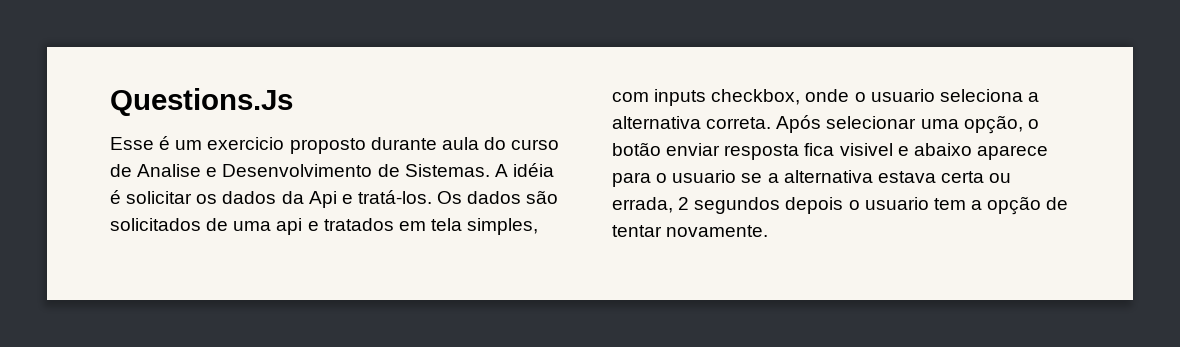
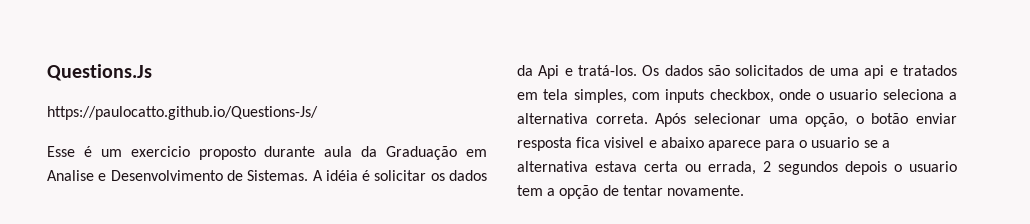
+ https://paulocatto.github.io/Questions-Js/
- Esse é um exercicio proposto durante aula do curso de Analise e Desenvolvimento de Sistemas.
+ Esse é um exercicio proposto durante aula da Graduação em Analise e Desenvolvimento de Sistemas.

